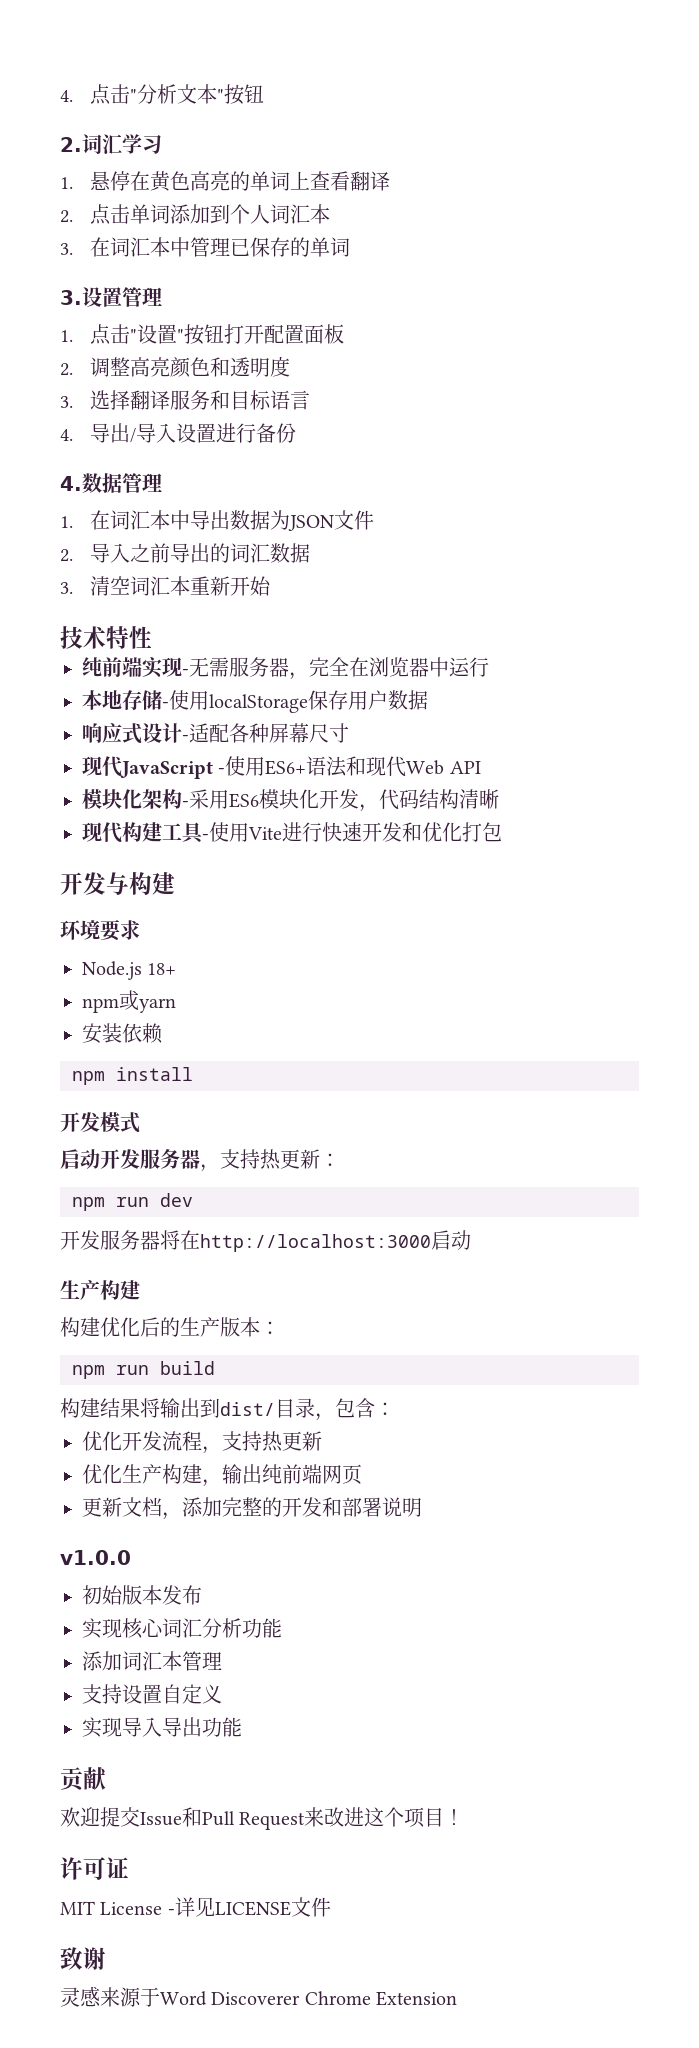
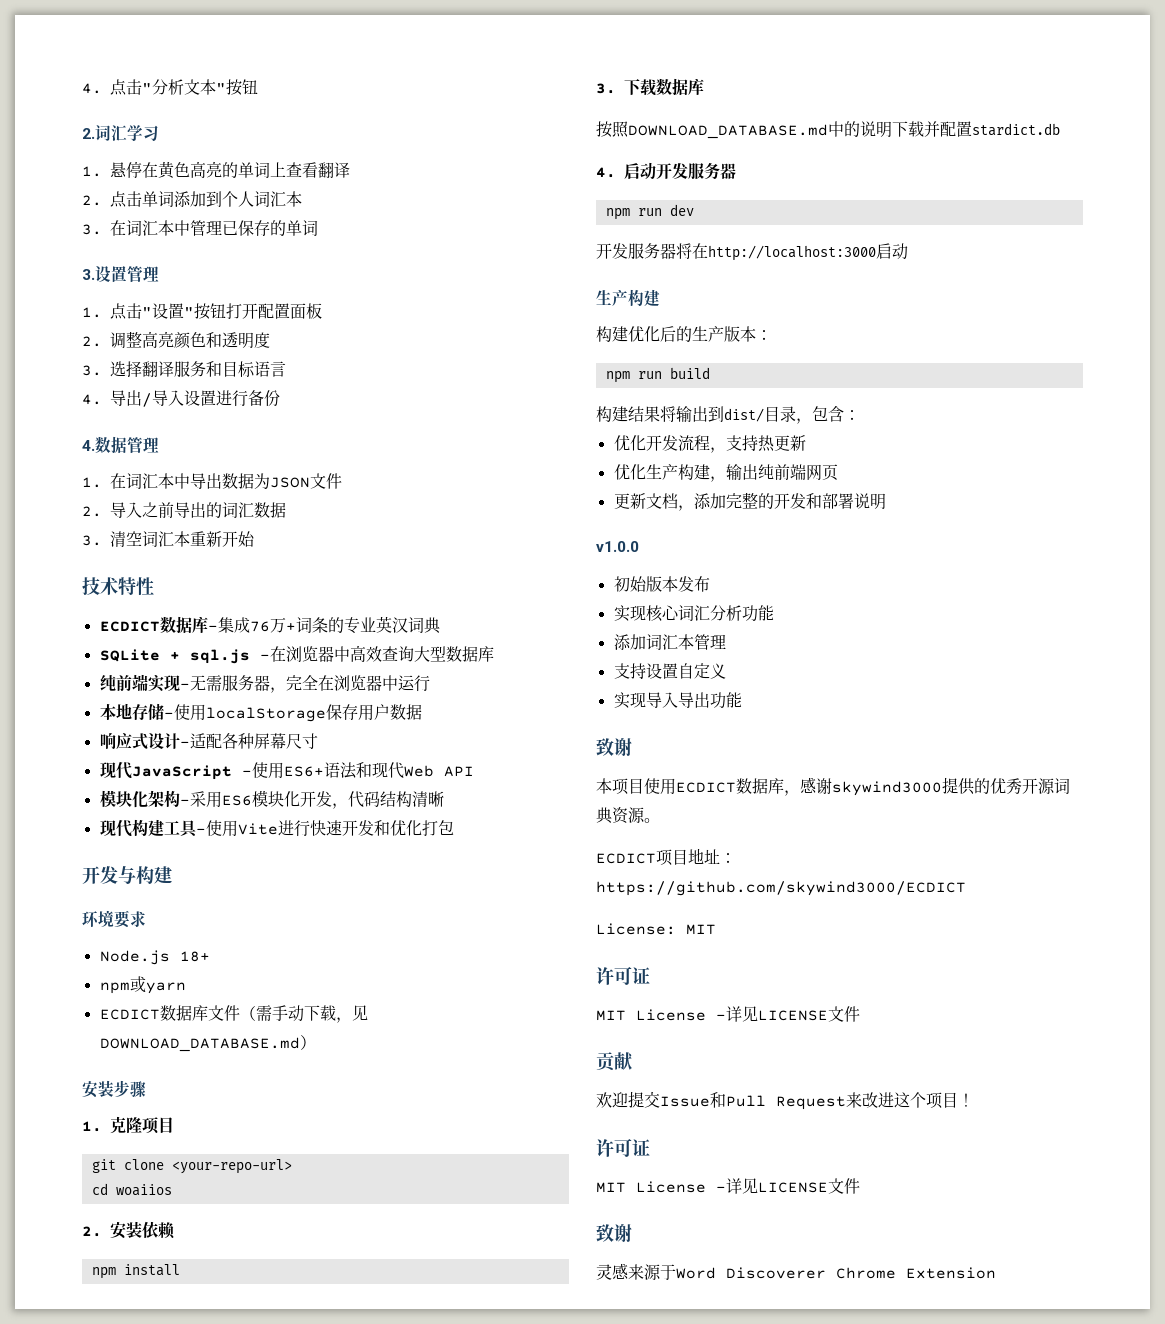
+ ECDICT数据库-集成76万+词条的专业英汉词典
+ SQLite + sql.js -在浏览器中高效查询大型数据库
- 安装依赖
+ ECDICT数据库文件（需手动下载，见DOWNLOAD_DATABASE.md）
+ 安装步骤
+ 1.克隆项目
+ git clone <your-repo-url>
+ cd woaiios
+ 2.安装依赖
  npm install
- 开发模式
- 启动开发服务器，支持热更新：
+ 3.下载数据库
+ 按照DOWNLOAD_DATABASE.md中的说明下载并配置stardict.db
+ 4.启动开发服务器
  实现导入导出功能
+ 致谢
+ 本项目使用ECDICT数据库，感谢skywind3000提供的优秀开源词典资源。
+ ECDICT项目地址：https://github.com/skywind3000/ECDICT
+ License: MIT
+ 许可证
+ MIT License -详见LICENSE文件

